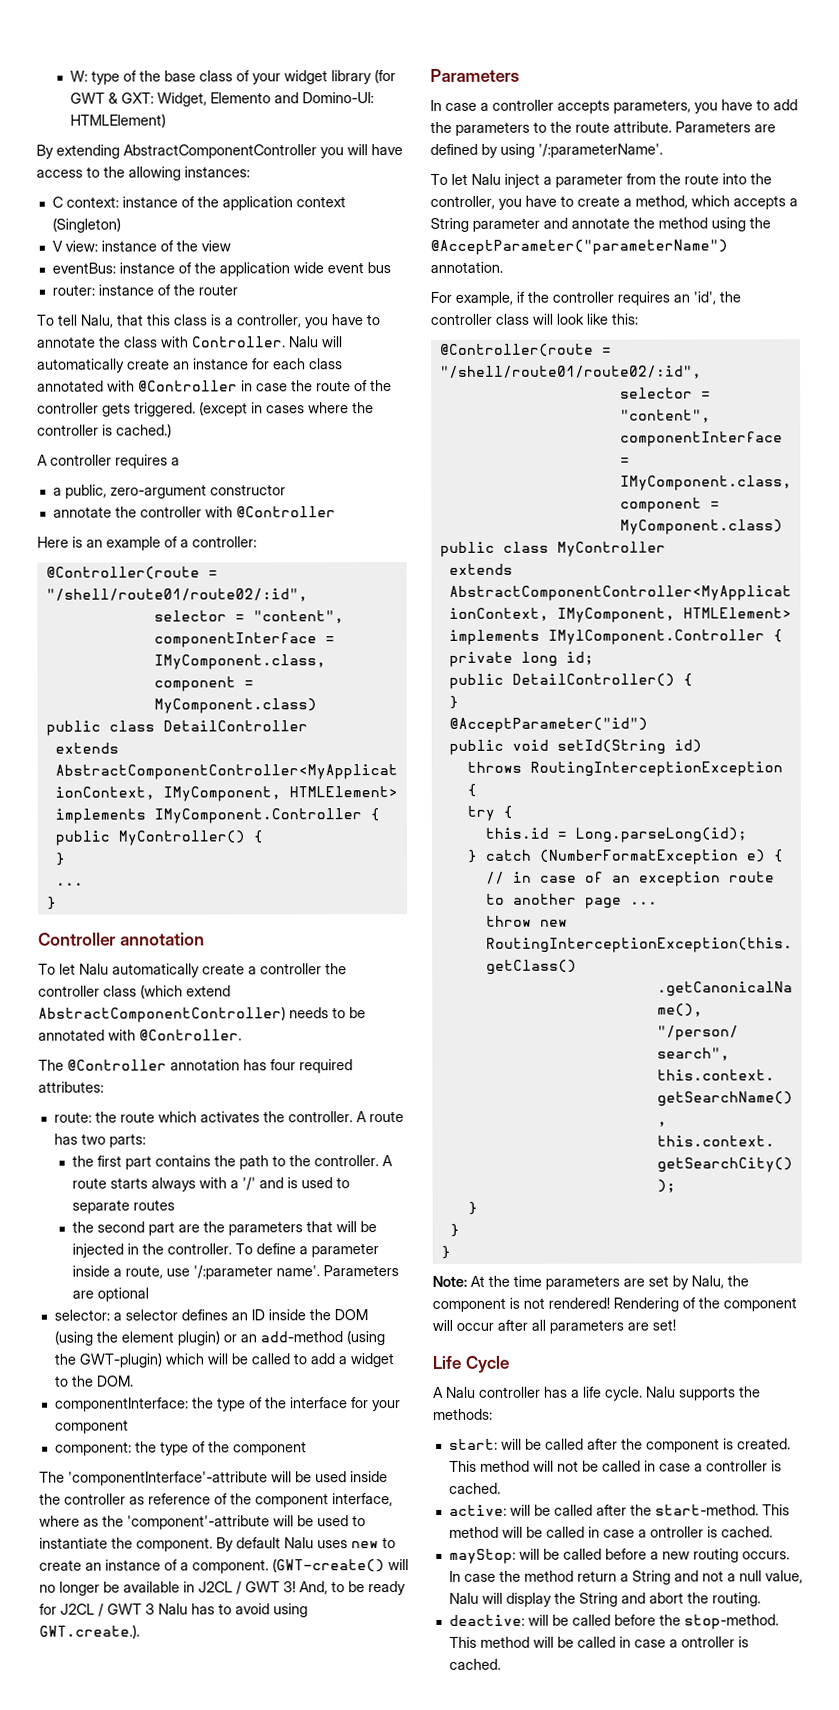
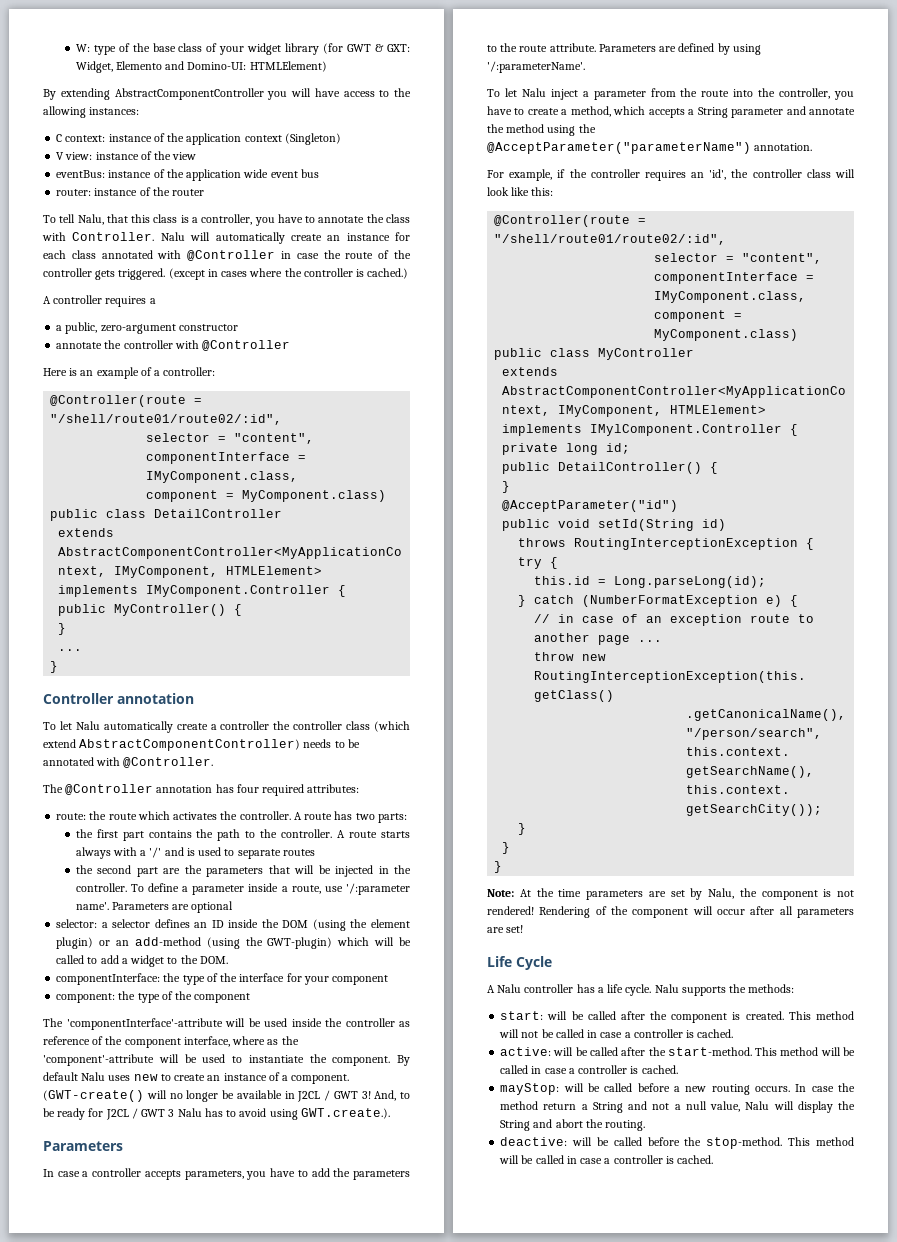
- active: will be called after the start-method. This method will be called in case a ontroller is cached.
+ active: will be called after the start-method. This method will be called in case a controller is cached.
- deactive: will be called before the stop-method. This method will be called in case a ontroller is cached.
+ deactive: will be called before the stop-method. This method will be called in case a controller is cached.

